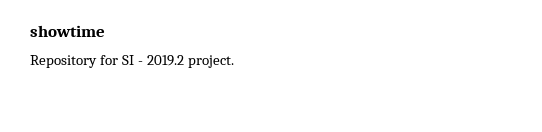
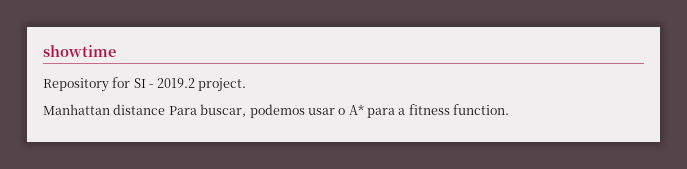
+ Manhattan distance Para buscar, podemos usar o A* para a fitness function.

